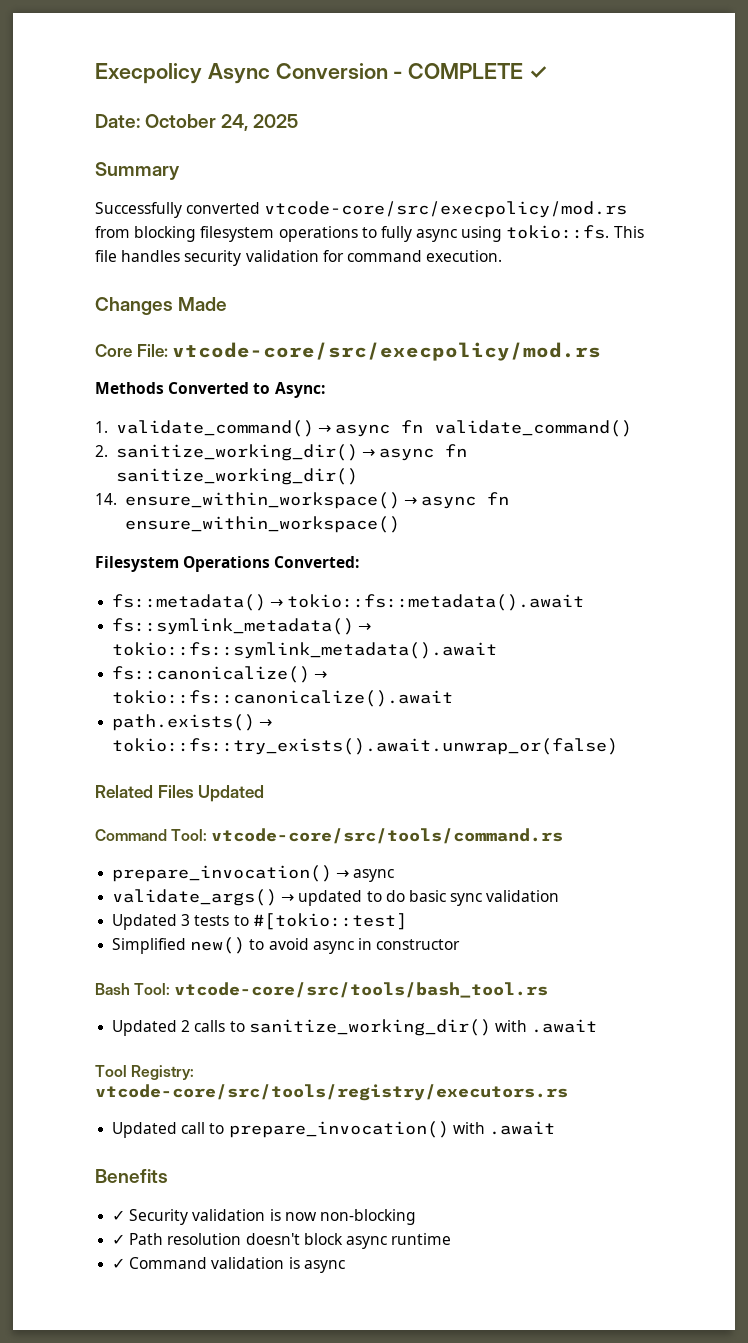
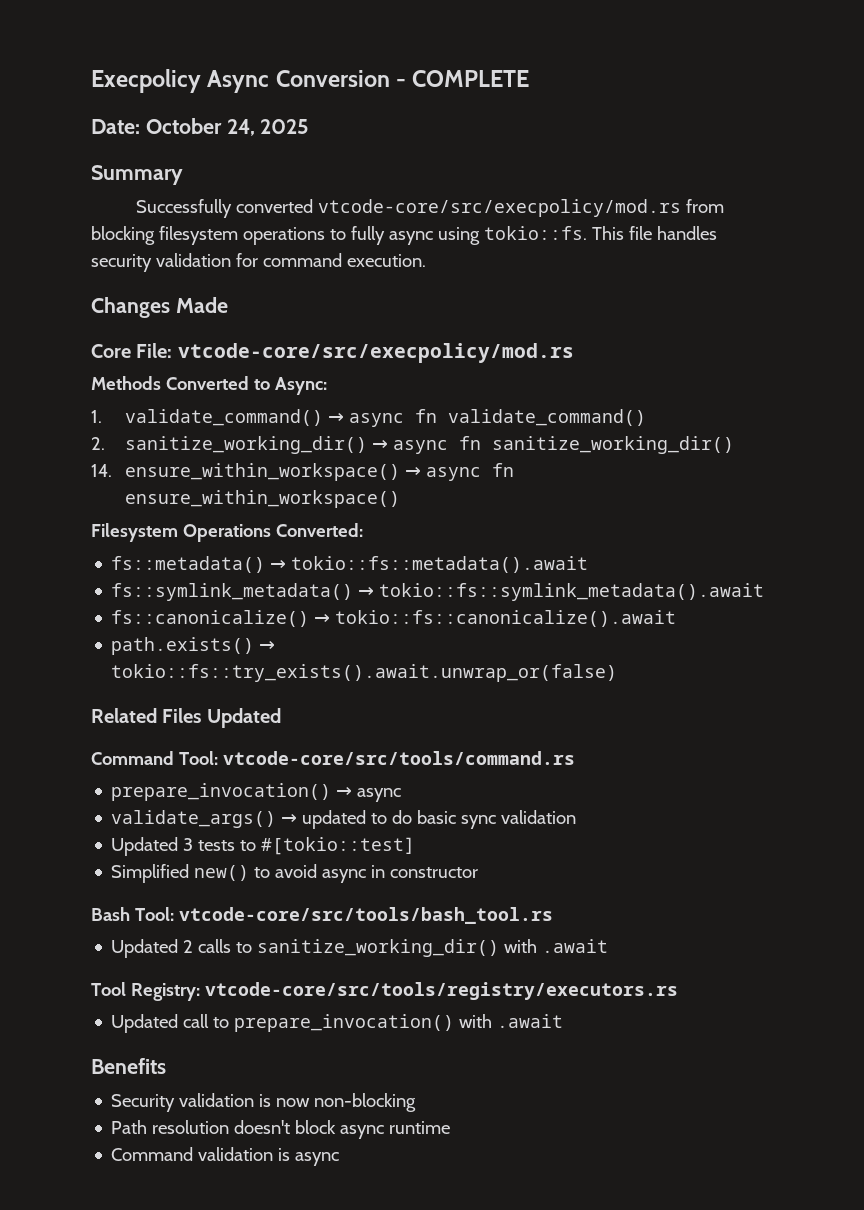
- Execpolicy Async Conversion - COMPLETE ✓
+ Execpolicy Async Conversion - COMPLETE
- ✓ Security validation is now non-blocking
+ Security validation is now non-blocking
- ✓ Path resolution doesn't block async runtime
+ Path resolution doesn't block async runtime
- ✓ Command validation is async
+ Command validation is async

